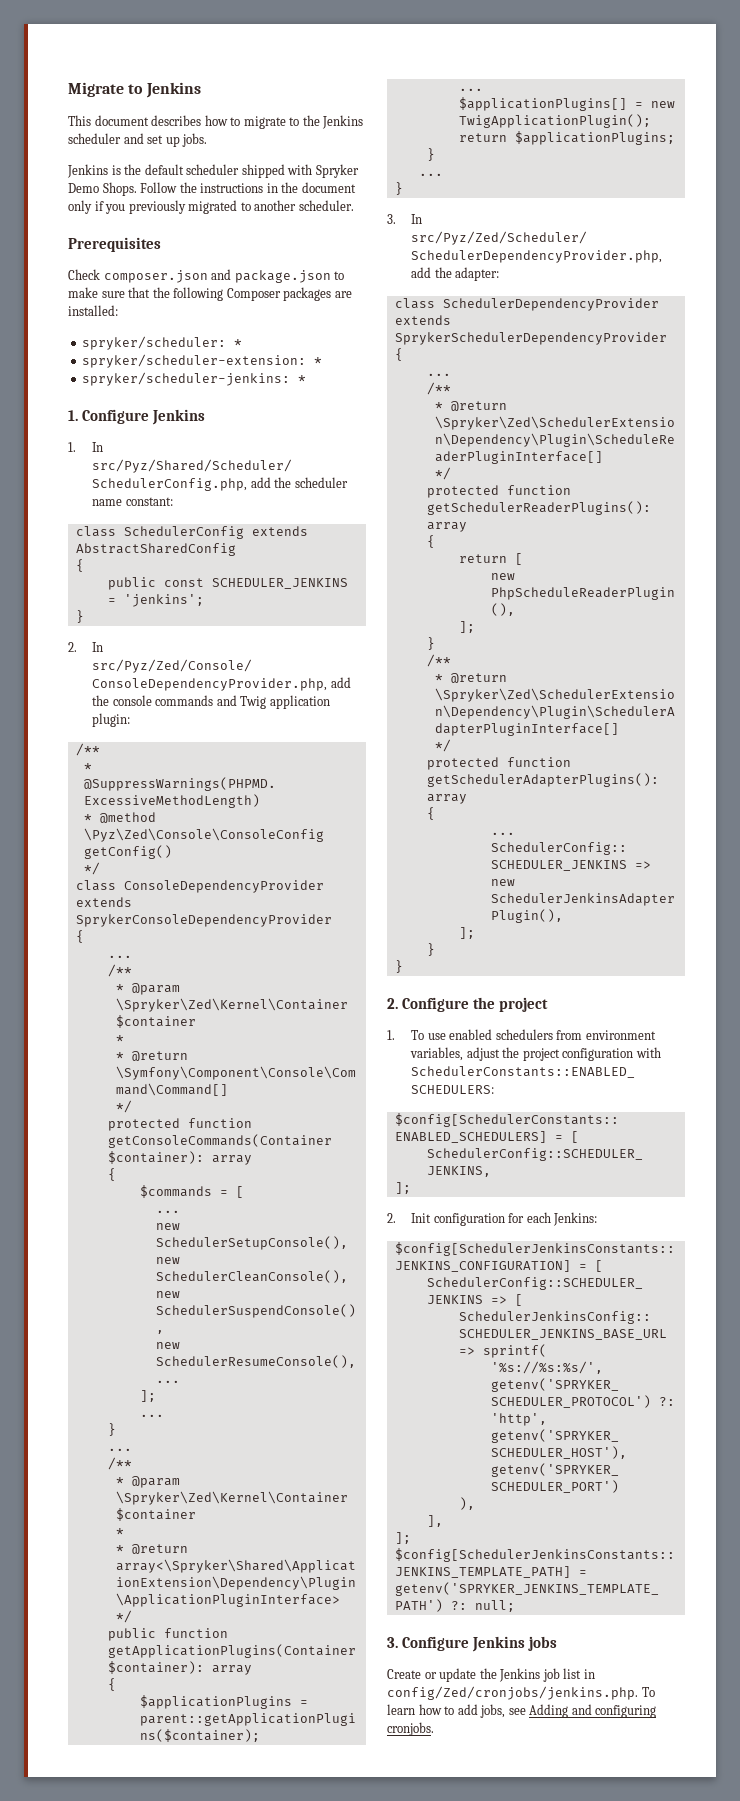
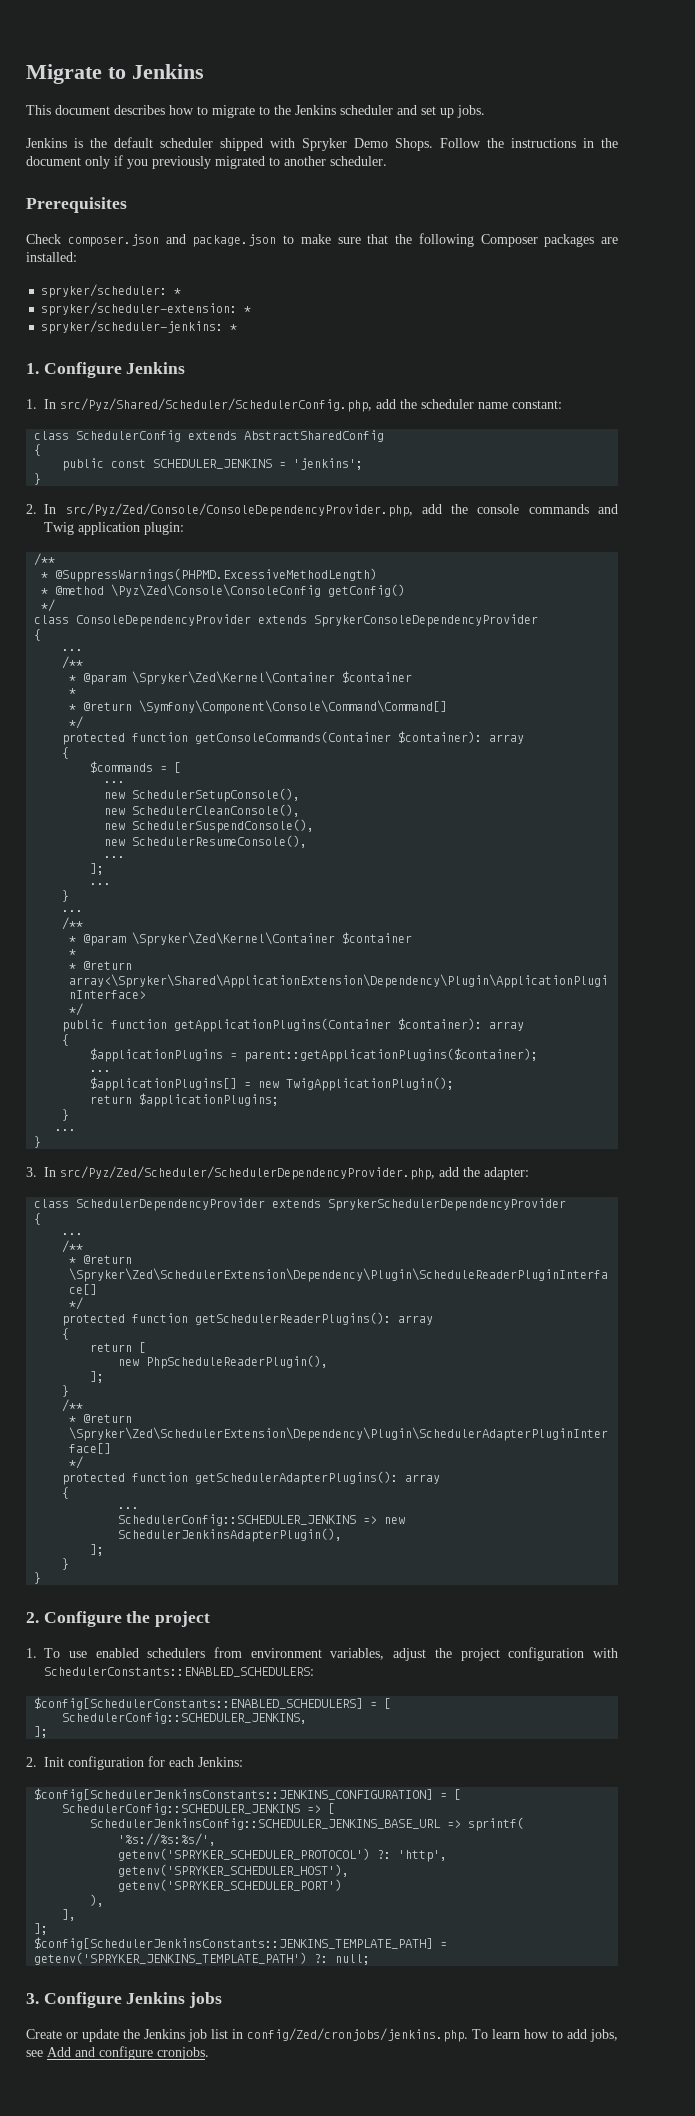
- Create or update the Jenkins job list in config/Zed/cronjobs/jenkins.php. To learn how to add jobs, see Adding and configuring cronjobs.
+ Create or update the Jenkins job list in config/Zed/cronjobs/jenkins.php. To learn how to add jobs, see Add and configure cronjobs.

